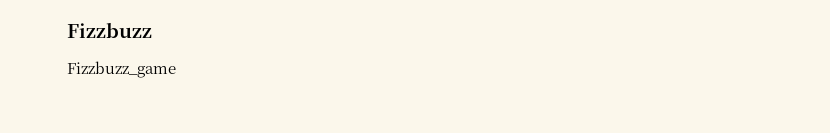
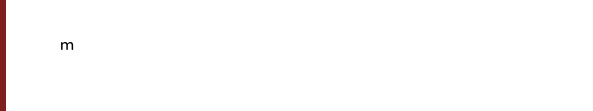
- Fizzbuzz
- Fizzbuzz_game
+ m

